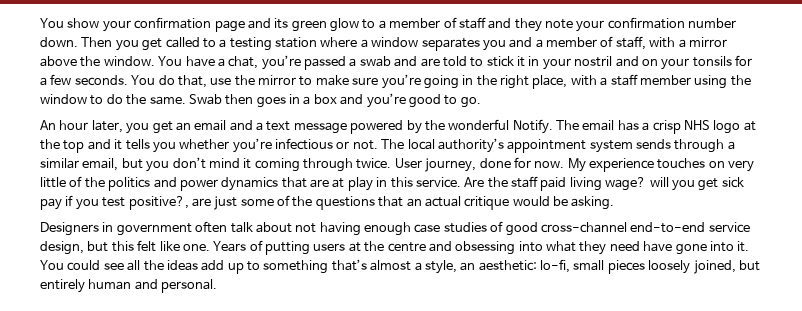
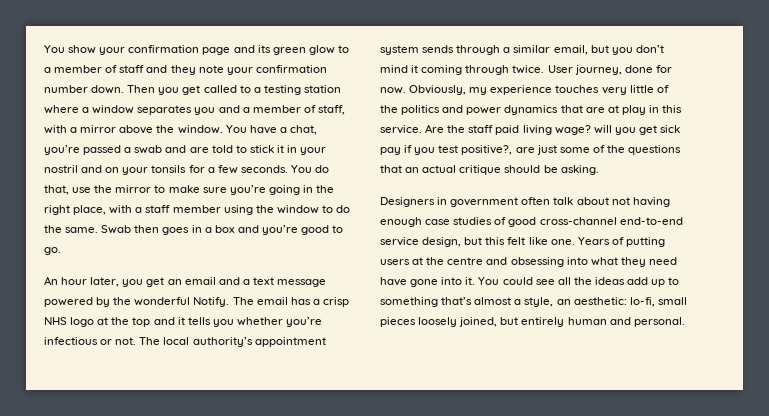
- My experience touches on very little of the politics and power dynamics that are at play in this service.
+ Obviously, my experience touches very little of the politics and power dynamics that are at play in this service.
- Are the staff paid living wage? will you get sick pay if you test positive?, are just some of the questions that an actual critique would be asking.
+ Are the staff paid living wage? will you get sick pay if you test positive?, are just some of the questions that an actual critique should be asking.

